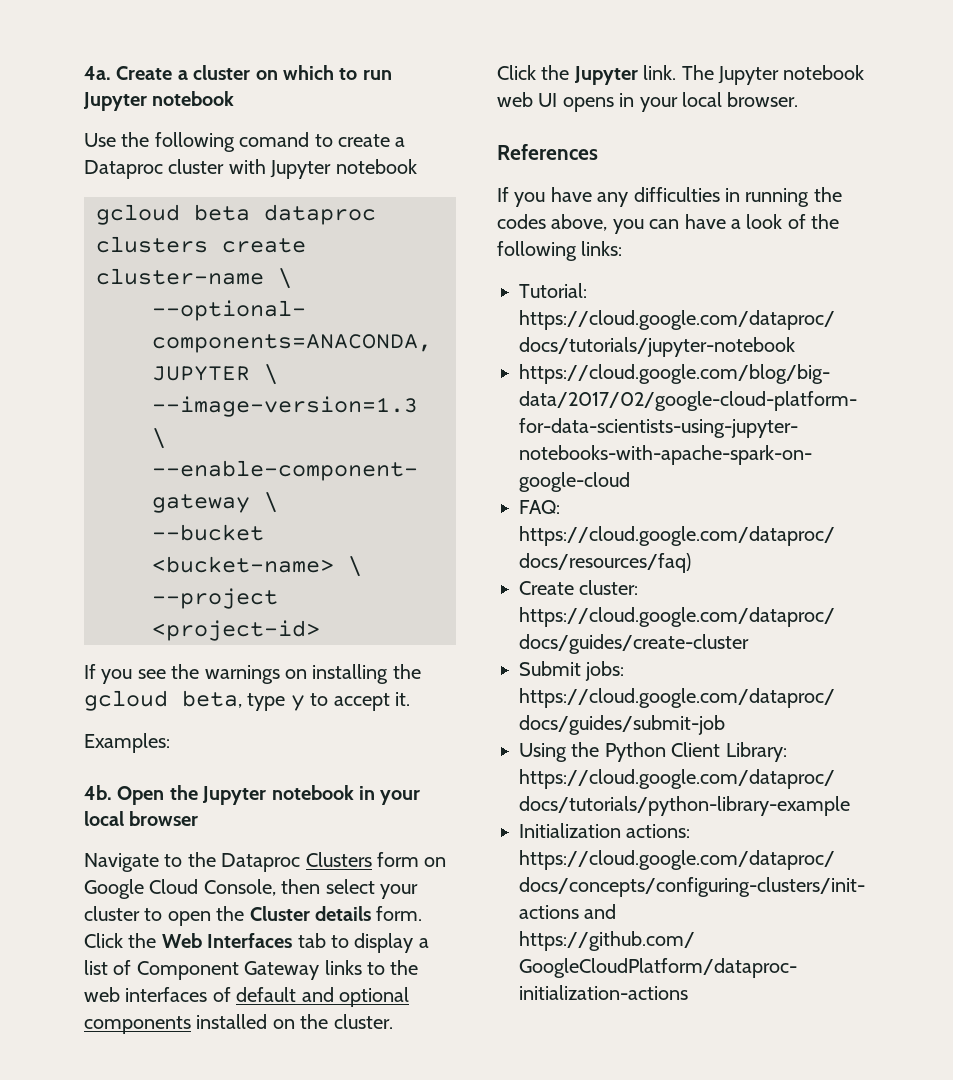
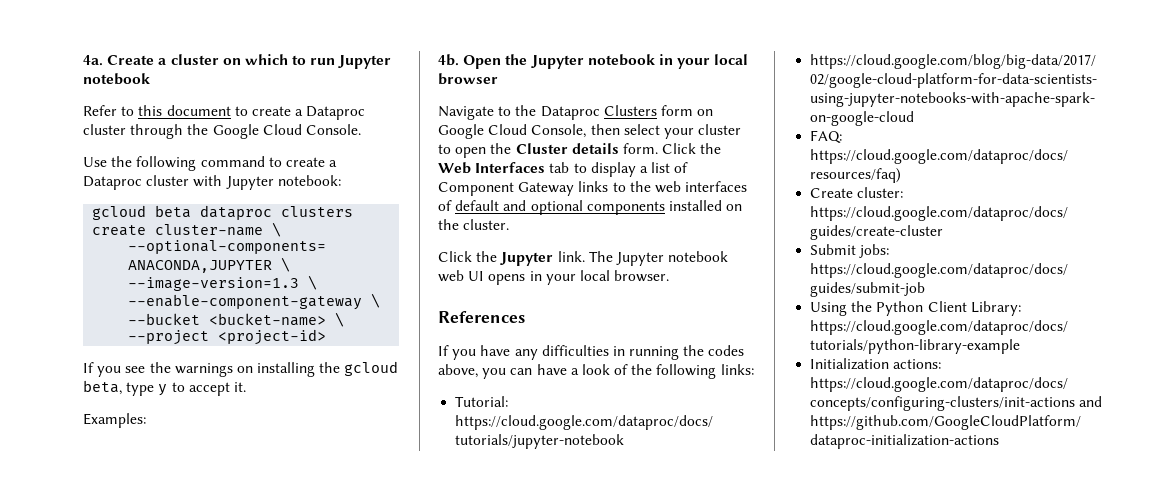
+ Refer to this document to create a Dataproc cluster through the Google Cloud Console.
- Use the following comand to create a Dataproc cluster with Jupyter notebook
+ Use the following command to create a Dataproc cluster with Jupyter notebook:

